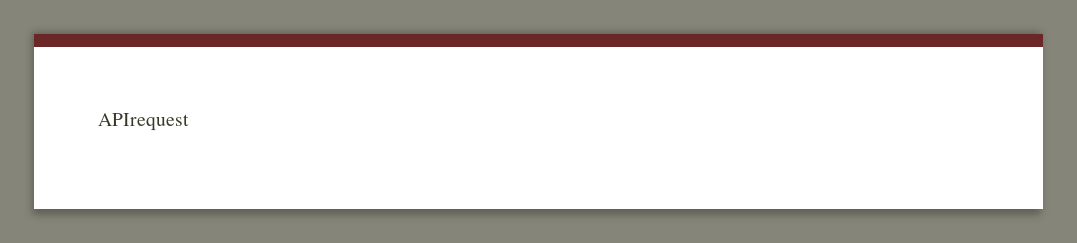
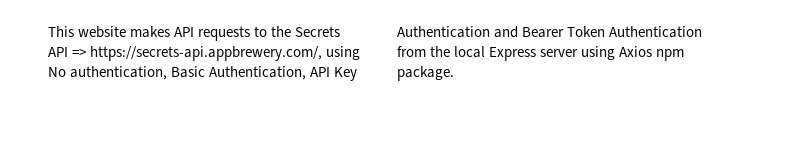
- APIrequest
+ This website makes API requests to the Secrets API => https://secrets-api.appbrewery.com/, using No authentication, Basic Authentication, API Key Authentication and Bearer Token Authentication from the local Express server using Axios npm package.

